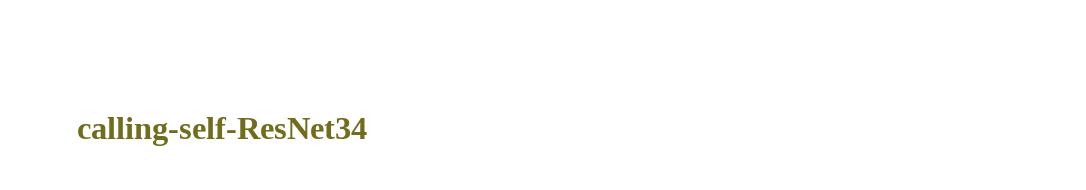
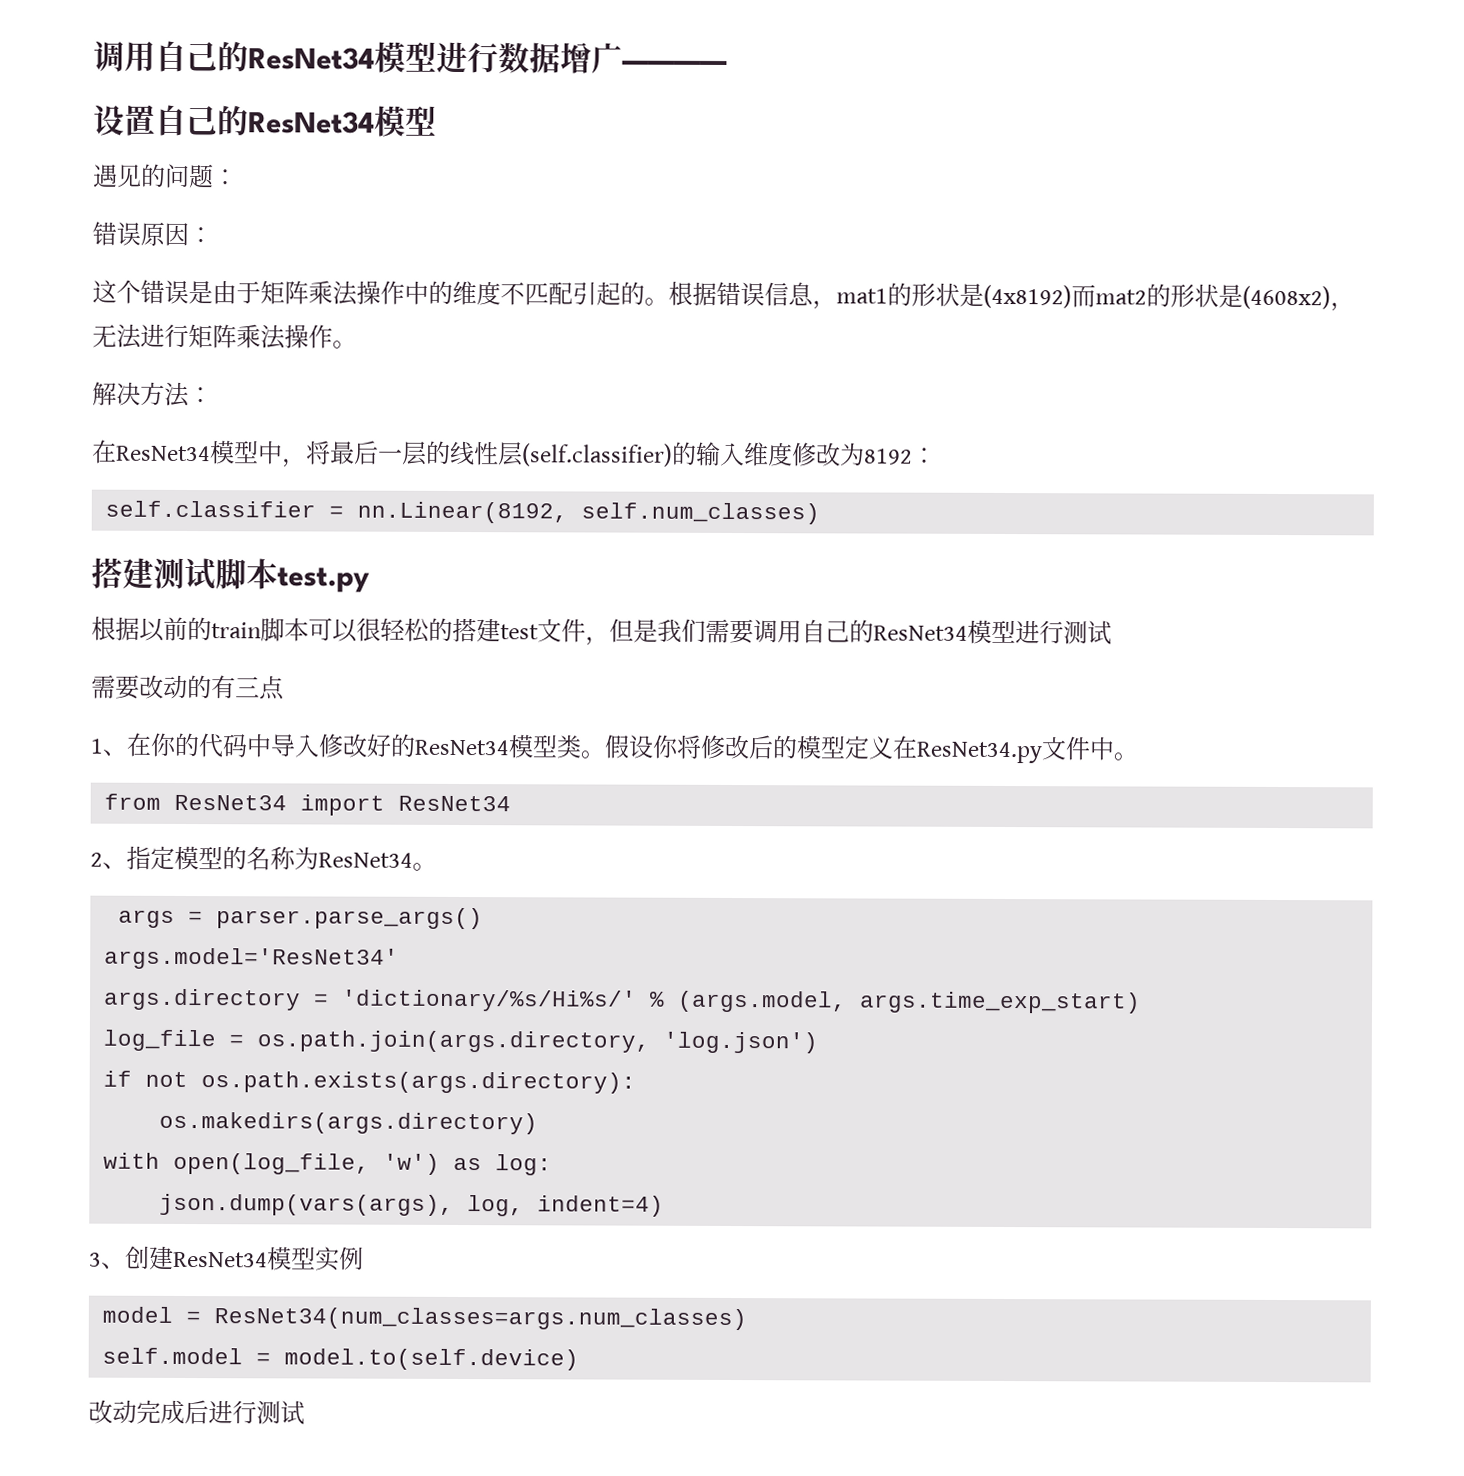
- calling-self-ResNet34
+ 调用自己的ResNet34模型进行数据增广————
+ 设置自己的ResNet34模型
+ 遇见的问题：
+ 错误原因：
+ 这个错误是由于矩阵乘法操作中的维度不匹配引起的。根据错误信息，mat1的形状是(4x8192)而mat2的形状是(4608x2)，无法进行矩阵乘法操作。
+ 解决方法：
+ 在ResNet34模型中，将最后一层的线性层(self.classifier)的输入维度修改为8192：
+ self.classifier = nn.Linear(8192, self.num_classes)
+ 搭建测试脚本test.py
+ 根据以前的train脚本可以很轻松的搭建test文件，但是我们需要调用自己的ResNet34模型进行测试
+ 需要改动的有三点
+ 1、在你的代码中导入修改好的ResNet34模型类。假设你将修改后的模型定义在ResNet34.py文件中。
+ from ResNet34 import ResNet34
+ 2、指定模型的名称为ResNet34。
+ args = parser.parse_args()
+ args.model='ResNet34'
+ args.directory = 'dictionary/%s/Hi%s/' % (args.model, args.time_exp_start)
+ log_file = os.path.join(args.directory, 'log.json')
+ if not os.path.exists(args.directory):
+ os.makedirs(args.directory)
+ with open(log_file, 'w') as log:
+ json.dump(vars(args), log, indent=4)
+ 3、创建ResNet34模型实例
+ model = ResNet34(num_classes=args.num_classes)
+ self.model = model.to(self.device)
+ 改动完成后进行测试

